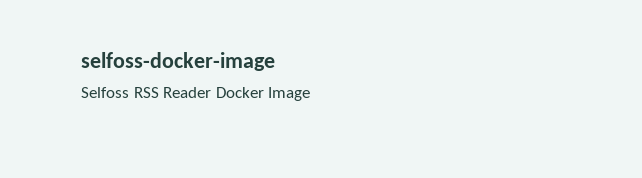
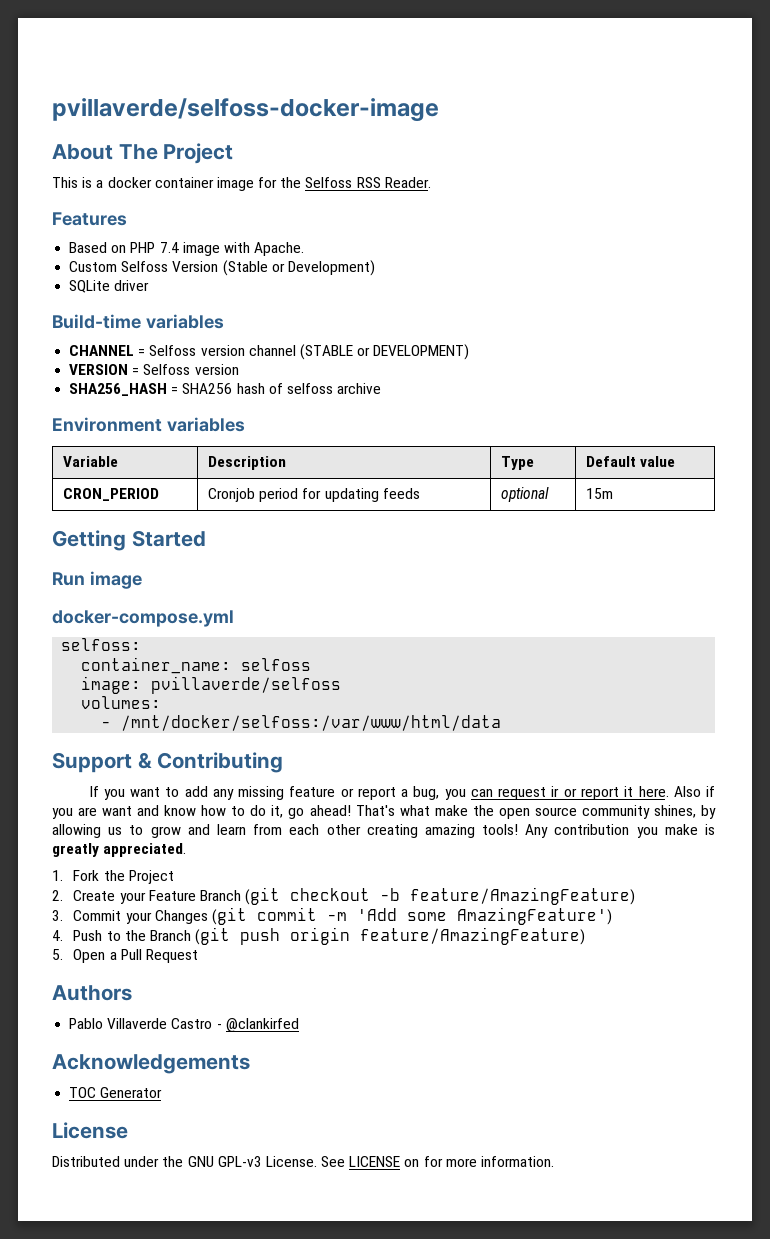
- selfoss-docker-image
- Selfoss RSS Reader Docker Image
+ pvillaverde/selfoss-docker-image
+ About The Project
+ This is a docker container image for the Selfoss RSS Reader.
+ Features
+ Based on PHP 7.4 image with Apache.
+ Custom Selfoss Version (Stable or Development)
+ SQLite driver
+ Build-time variables
+ CHANNEL = Selfoss version channel (STABLE or DEVELOPMENT)
+ VERSION = Selfoss version
+ SHA256_HASH = SHA256 hash of selfoss archive
+ Environment variables
+ Variable | Description | Type | Default value
+ CRON_PERIOD | Cronjob period for updating feeds | optional | 15m
+ Getting Started
+ Run image
+ docker-compose.yml
+ selfoss:
+ container_name: selfoss
+ image: pvillaverde/selfoss
+ volumes:
+ - /mnt/docker/selfoss:/var/www/html/data
+ Support & Contributing
+ If you want to add any missing feature or report a bug, you can request ir or report it here. Also if you are want and know how to do it, go ahead! That's what make the open source community shines, by allowing us to grow and learn from each other creating amazing tools! Any contribution you make is greatly appreciated.
+ 1. Fork the Project
+ 2. Create your Feature Branch (git checkout -b feature/AmazingFeature)
+ 3. Commit your Changes (git commit -m 'Add some AmazingFeature')
+ 4. Push to the Branch (git push origin feature/AmazingFeature)
+ 5. Open a Pull Request
+ Authors
+ Pablo Villaverde Castro - @clankirfed
+ Acknowledgements
+ TOC Generator
+ License
+ Distributed under the GNU GPL-v3 License. See LICENSE on for more information.

